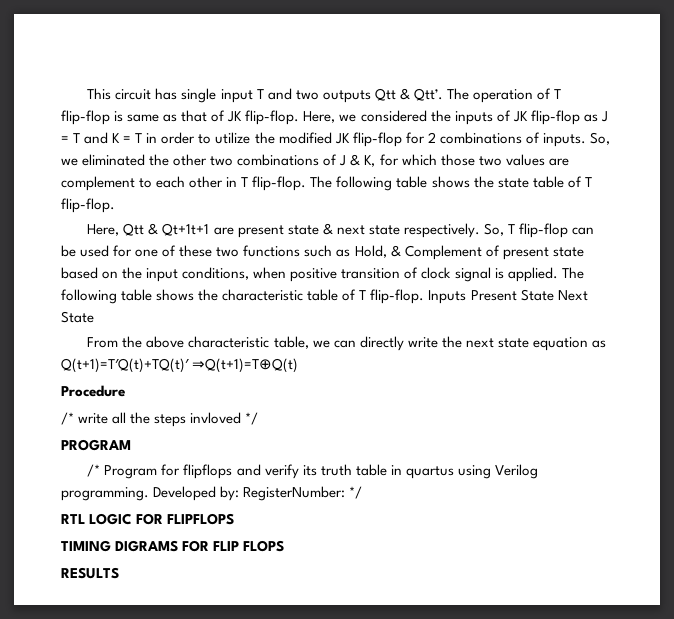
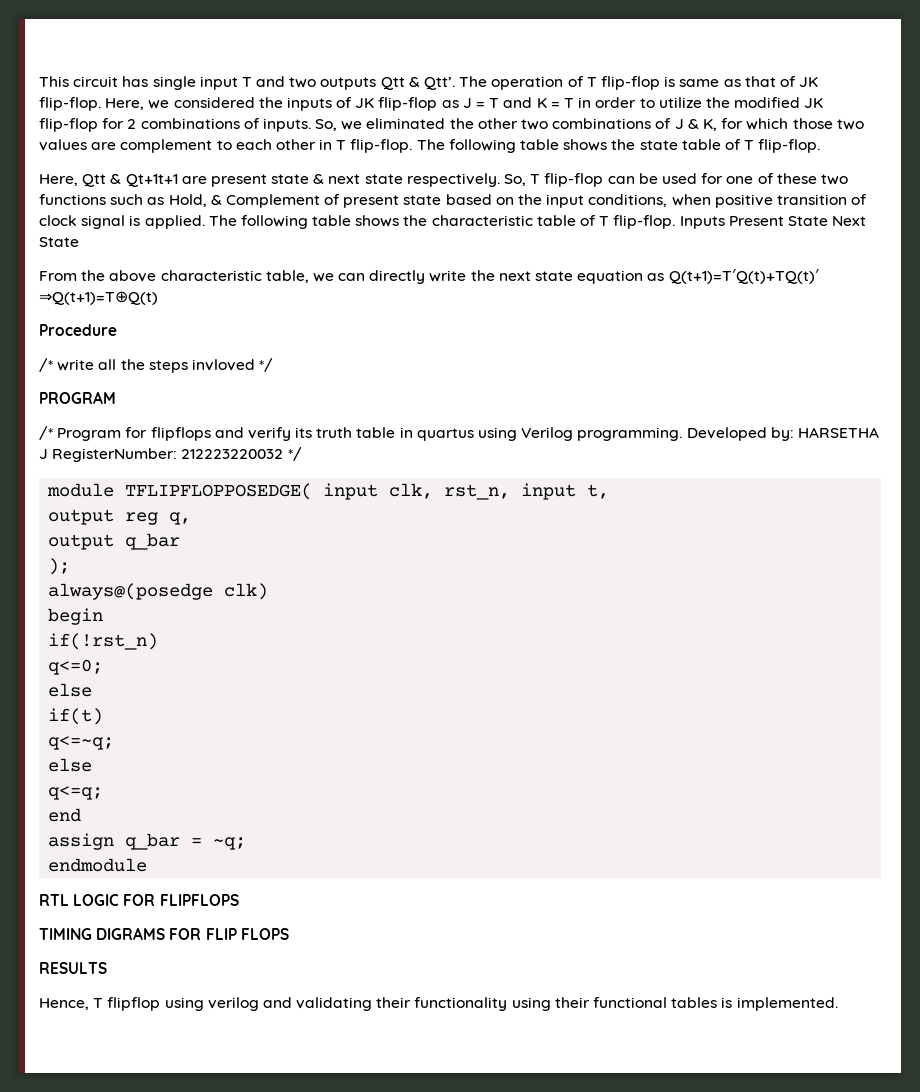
- Developed by: RegisterNumber: */
+ Developed by: HARSETHA J RegisterNumber: 212223220032 */
+ module TFLIPFLOPPOSEDGE( input clk, rst_n, input t,
+ output reg q,
+ output q_bar
+ );
+ always@(posedge clk)
+ begin
+ if(!rst_n)
+ q<=0;
+ else
+ if(t)
+ q<=~q;
+ else
+ q<=q;
+ end
+ assign q_bar = ~q;
+ endmodule
+ Hence, T flipflop using verilog and validating their functionality using their functional tables is implemented.

